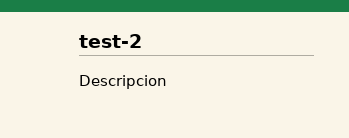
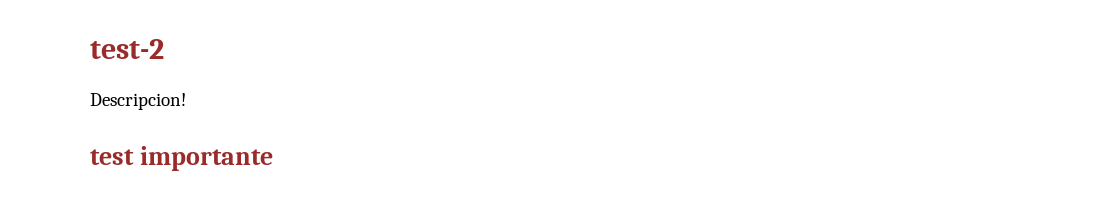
- Descripcion
+ Descripcion!
+ test importante

